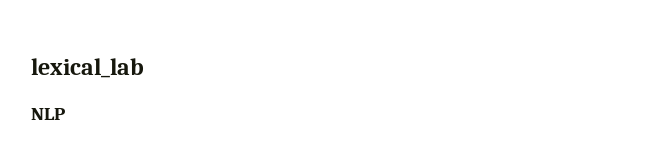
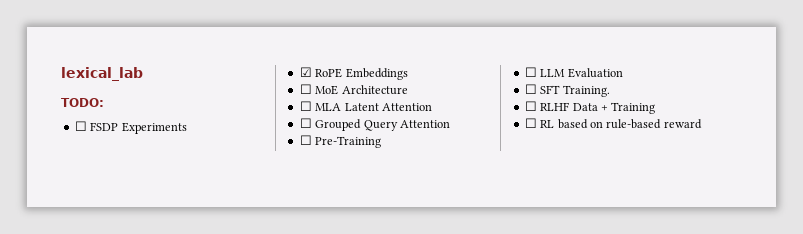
- NLP
+ TODO:
+ ☐ FSDP Experiments
+ ☑ RoPE Embeddings
+ ☐ MoE Architecture
+ ☐ MLA Latent Attention
+ ☐ Grouped Query Attention
+ ☐ Pre-Training
+ ☐ LLM Evaluation
+ ☐ SFT Training.
+ ☐ RLHF Data + Training
+ ☐ RL based on rule-based reward

